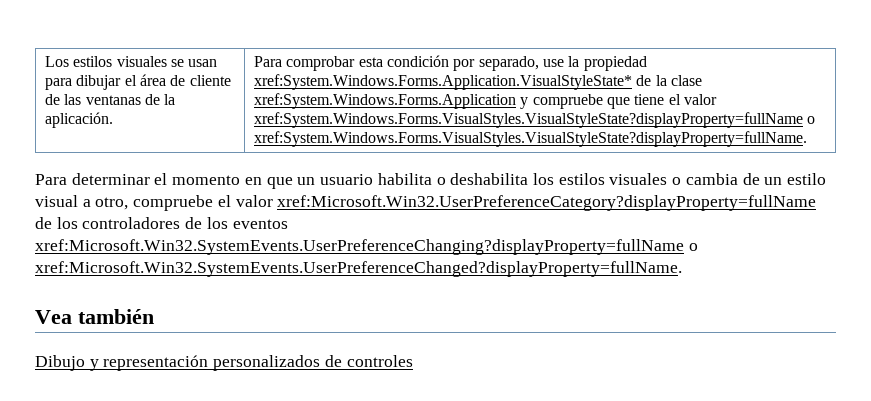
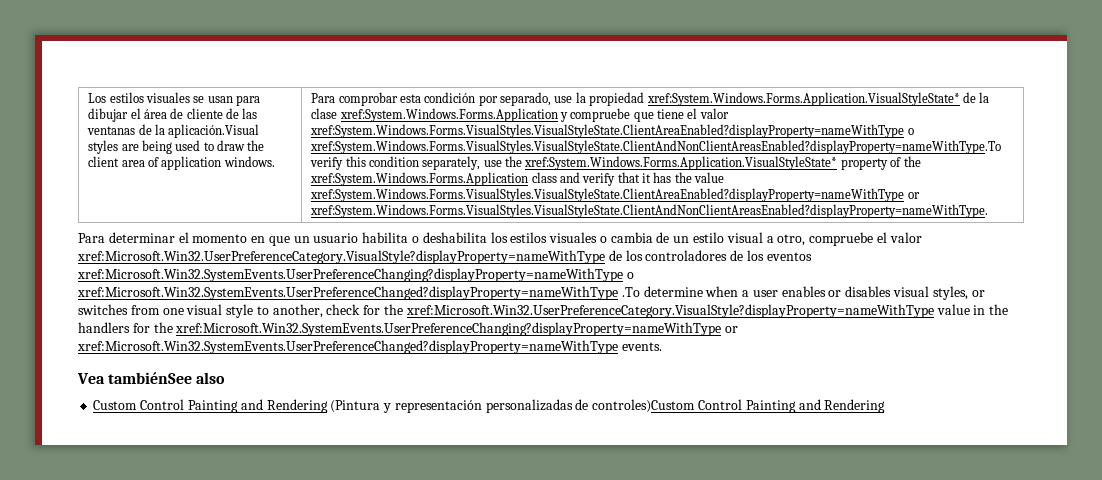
- Los estilos visuales se usan para dibujar el área de cliente de las ventanas de la aplicación.
+ Los estilos visuales se usan para dibujar el área de cliente de las ventanas de la aplicación.Visual styles are being used to draw the client area of application windows.
- Para comprobar esta condición por separado, use la propiedad xref:System.Windows.Forms.Application.VisualStyleState* de la clase xref:System.Windows.Forms.Application y compruebe que tiene el valor xref:System.Windows.Forms.VisualStyles.VisualStyleState?displayProperty=fullName o xref:System.Windows.Forms.VisualStyles.VisualStyleState?displayProperty=fullName.
+ Para comprobar esta condición por separado, use la propiedad xref:System.Windows.Forms.Application.VisualStyleState* de la clase xref:System.Windows.Forms.Application y compruebe que tiene el valor xref:System.Windows.Forms.VisualStyles.VisualStyleState.ClientAreaEnabled?displayProperty=nameWithType o xref:System.Windows.Forms.VisualStyles.VisualStyleState.ClientAndNonClientAreasEnabled?displayProperty=nameWithType.To verify this condition separately, use the xref:System.Windows.Forms.Application.VisualStyleState* property of the xref:System.Windows.Forms.Application class and verify that it has the value xref:System.Windows.Forms.VisualStyles.VisualStyleState.ClientAreaEnabled?displayProperty=nameWithType or xref:System.Windows.Forms.VisualStyles.VisualStyleState.ClientAndNonClientAreasEnabled?displayProperty=nameWithType.
- Para determinar el momento en que un usuario habilita o deshabilita los estilos visuales o cambia de un estilo visual a otro, compruebe el valor xref:Microsoft.Win32.UserPreferenceCategory?displayProperty=fullName de los controladores de los eventos xref:Microsoft.Win32.SystemEvents.UserPreferenceChanging?displayProperty=fullName o xref:Microsoft.Win32.SystemEvents.UserPreferenceChanged?displayProperty=fullName.
- Vea también
- Dibujo y representación personalizados de controles
+ Para determinar el momento en que un usuario habilita o deshabilita los estilos visuales o cambia de un estilo visual a otro, compruebe el valor xref:Microsoft.Win32.UserPreferenceCategory.VisualStyle?displayProperty=nameWithType de los controladores de los eventos xref:Microsoft.Win32.SystemEvents.UserPreferenceChanging?displayProperty=nameWithType o xref:Microsoft.Win32.SystemEvents.UserPreferenceChanged?displayProperty=nameWithType .To determine when a user enables or disables visual styles, or switches from one visual style to another, check for the xref:Microsoft.Win32.UserPreferenceCategory.VisualStyle?displayProperty=nameWithType value in the handlers for the xref:Microsoft.Win32.SystemEvents.UserPreferenceChanging?displayProperty=nameWithType or xref:Microsoft.Win32.SystemEvents.UserPreferenceChanged?displayProperty=nameWithType events.
+ Vea tambiénSee also
+ Custom Control Painting and Rendering (Pintura y representación personalizadas de controles)Custom Control Painting and Rendering

